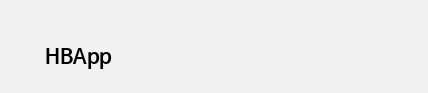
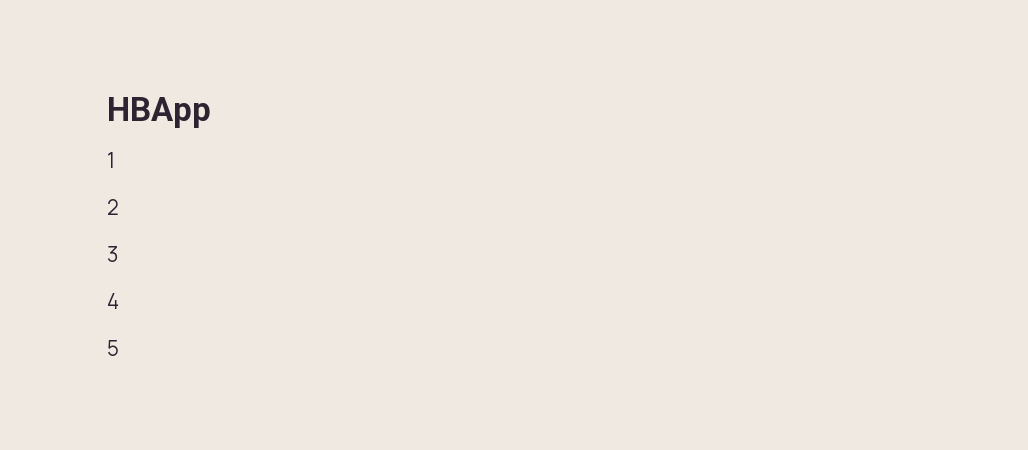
+ 1
+ 2
+ 3
+ 4
+ 5

